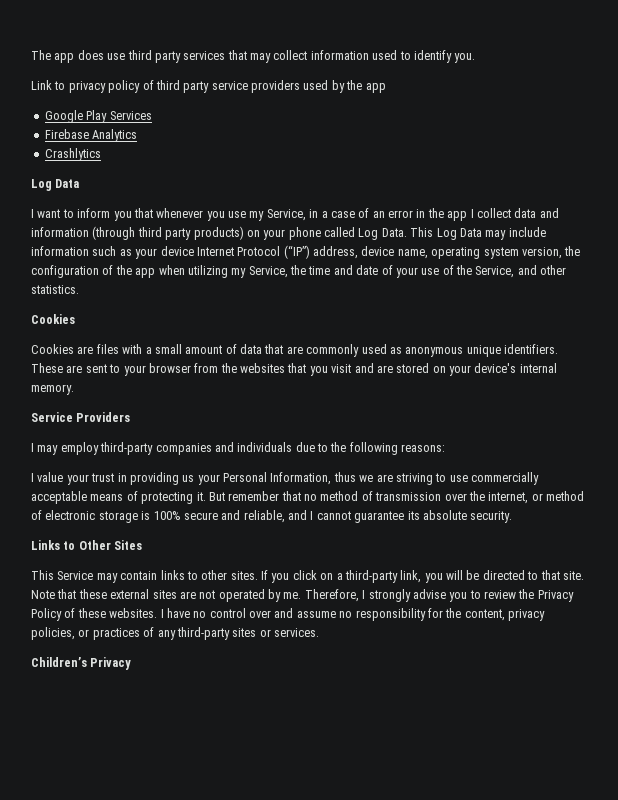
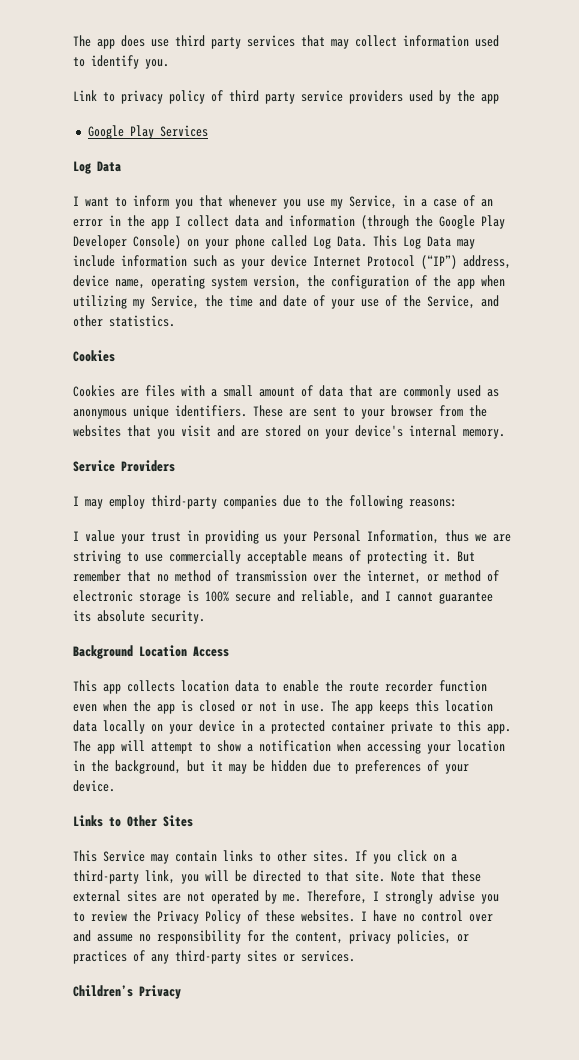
- Firebase Analytics
- Crashlytics
- I want to inform you that whenever you use my Service, in a case of an error in the app I collect data and information (through third party products) on your phone called Log Data.
+ I want to inform you that whenever you use my Service, in a case of an error in the app I collect data and information (through the Google Play Developer Console) on your phone called Log Data.
- I may employ third-party companies and individuals due to the following reasons:
+ I may employ third-party companies due to the following reasons:
+ Background Location Access
+ This app collects location data to enable the route recorder function even when the app is closed or not in use. The app keeps this location data locally on your device in a protected container private to this app. The app will attempt to show a notification when accessing your location in the background, but it may be hidden due to preferences of your device.

